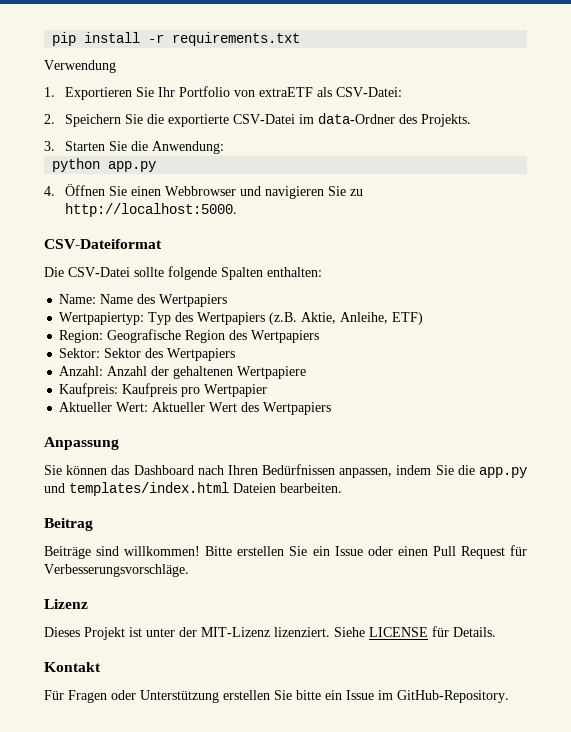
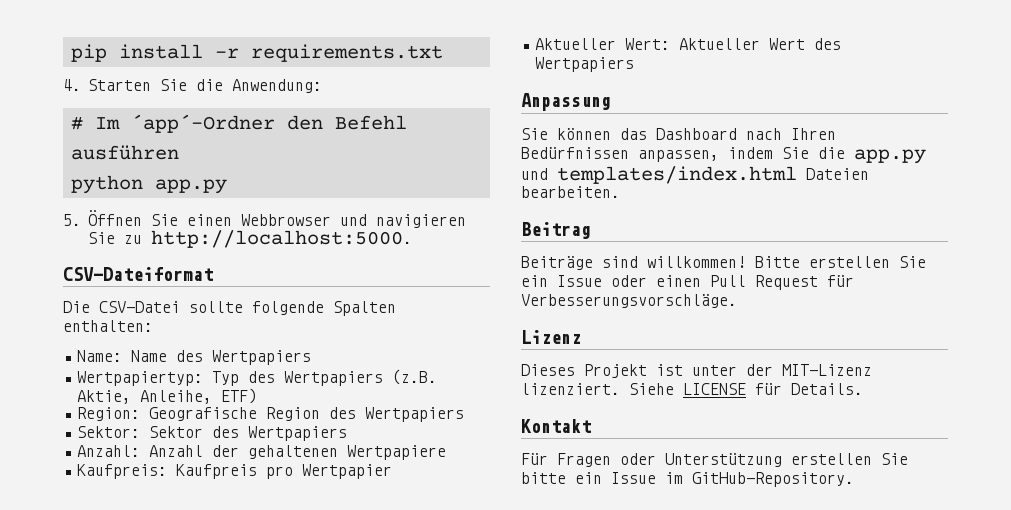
- Verwendung
- 1. Exportieren Sie Ihr Portfolio von extraETF als CSV-Datei:
- 2. Speichern Sie die exportierte CSV-Datei im data-Ordner des Projekts.
- 3. Starten Sie die Anwendung:
+ 4. Starten Sie die Anwendung:
+ # Im ´app´-Ordner den Befehl ausführen
- 4. Öffnen Sie einen Webbrowser und navigieren Sie zu http://localhost:5000.
+ 5. Öffnen Sie einen Webbrowser und navigieren Sie zu http://localhost:5000.

